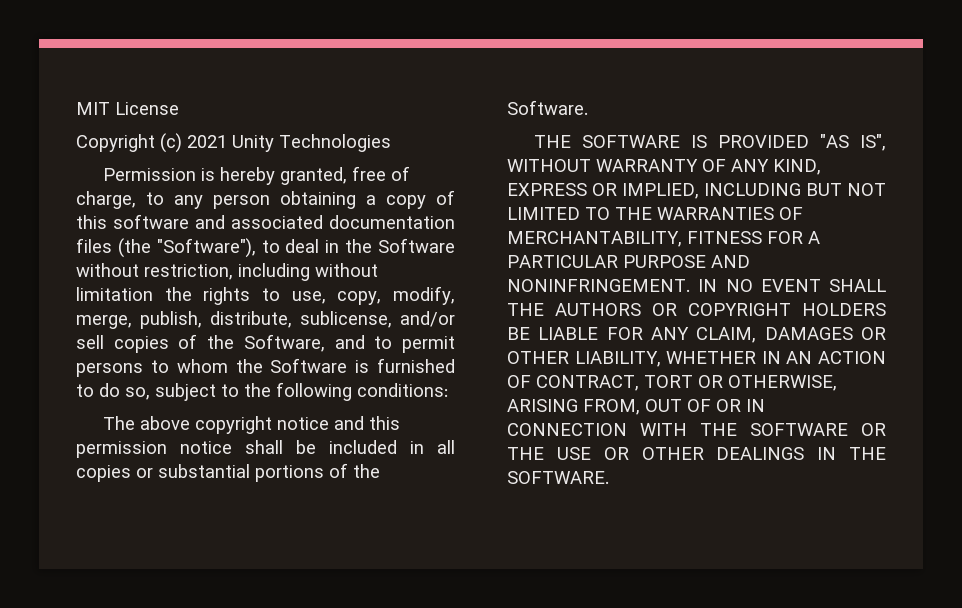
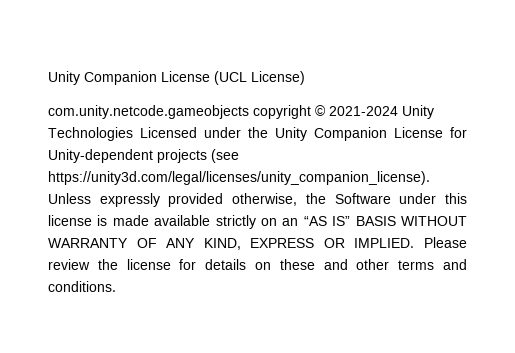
- MIT License
- Copyright (c) 2021 Unity Technologies
- Permission is hereby granted, free of charge, to any person obtaining a copy of this software and associated documentation files (the "Software"), to deal in the Software without restriction, including without limitation the rights to use, copy, modify, merge, publish, distribute, sublicense, and/or sell copies of the Software, and to permit persons to whom the Software is furnished to do so, subject to the following conditions:
- The above copyright notice and this permission notice shall be included in all copies or substantial portions of the Software.
- THE SOFTWARE IS PROVIDED "AS IS", WITHOUT WARRANTY OF ANY KIND, EXPRESS OR IMPLIED, INCLUDING BUT NOT LIMITED TO THE WARRANTIES OF MERCHANTABILITY, FITNESS FOR A PARTICULAR PURPOSE AND NONINFRINGEMENT. IN NO EVENT SHALL THE AUTHORS OR COPYRIGHT HOLDERS BE LIABLE FOR ANY CLAIM, DAMAGES OR OTHER LIABILITY, WHETHER IN AN ACTION OF CONTRACT, TORT OR OTHERWISE, ARISING FROM, OUT OF OR IN CONNECTION WITH THE SOFTWARE OR THE USE OR OTHER DEALINGS IN THE SOFTWARE.
+ Unity Companion License (UCL License)
+ com.unity.netcode.gameobjects copyright © 2021-2024 Unity Technologies Licensed under the Unity Companion License for Unity-dependent projects (see https://unity3d.com/legal/licenses/unity_companion_license). Unless expressly provided otherwise, the Software under this license is made available strictly on an “AS IS” BASIS WITHOUT WARRANTY OF ANY KIND, EXPRESS OR IMPLIED. Please review the license for details on these and other terms and conditions.

